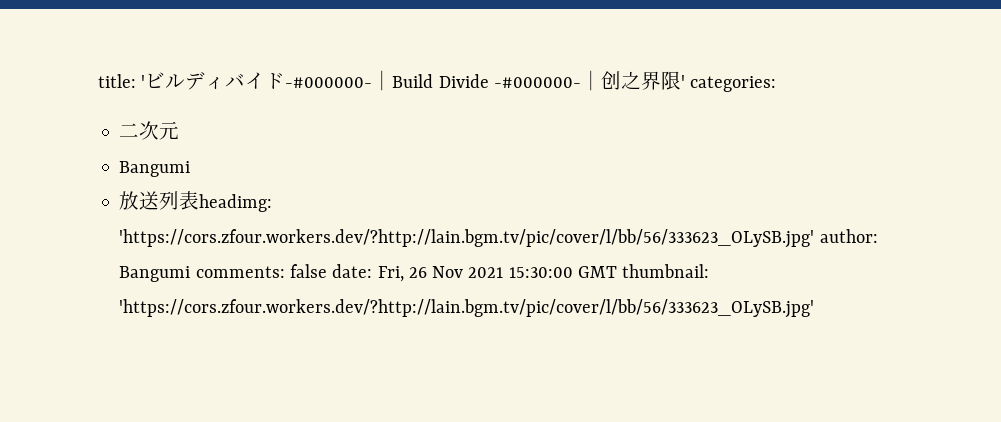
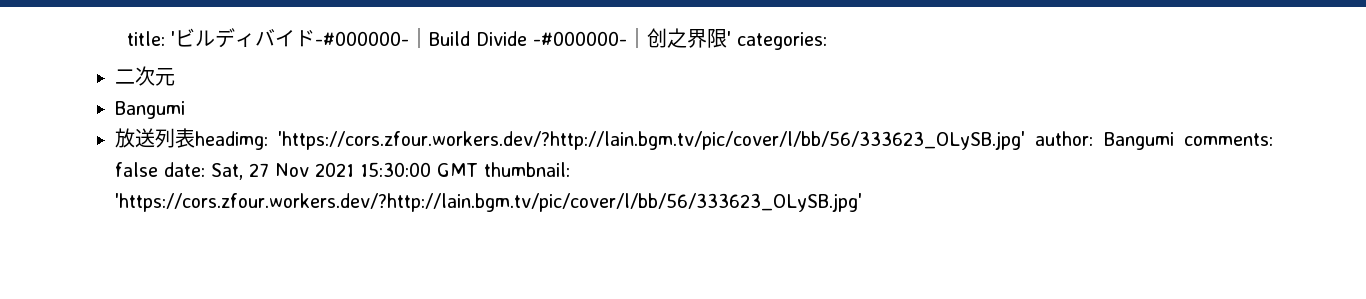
- 放送列表headimg: 'https://cors.zfour.workers.dev/?http://lain.bgm.tv/pic/cover/l/bb/56/333623_OLySB.jpg' author: Bangumi comments: false date: Fri, 26 Nov 2021 15:30:00 GMT thumbnail: 'https://cors.zfour.workers.dev/?http://lain.bgm.tv/pic/cover/l/bb/56/333623_OLySB.jpg'
+ 放送列表headimg: 'https://cors.zfour.workers.dev/?http://lain.bgm.tv/pic/cover/l/bb/56/333623_OLySB.jpg' author: Bangumi comments: false date: Sat, 27 Nov 2021 15:30:00 GMT thumbnail: 'https://cors.zfour.workers.dev/?http://lain.bgm.tv/pic/cover/l/bb/56/333623_OLySB.jpg'

